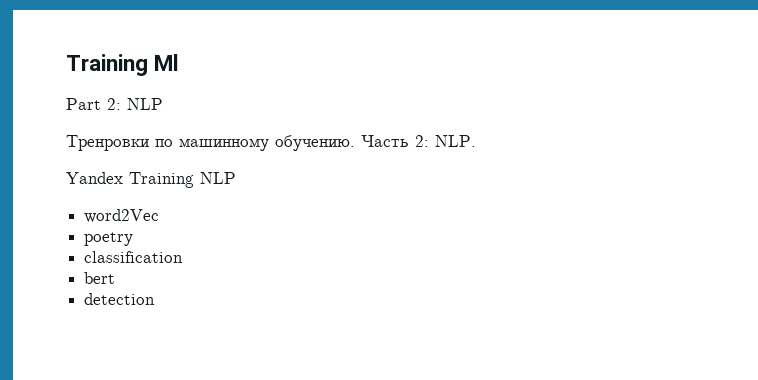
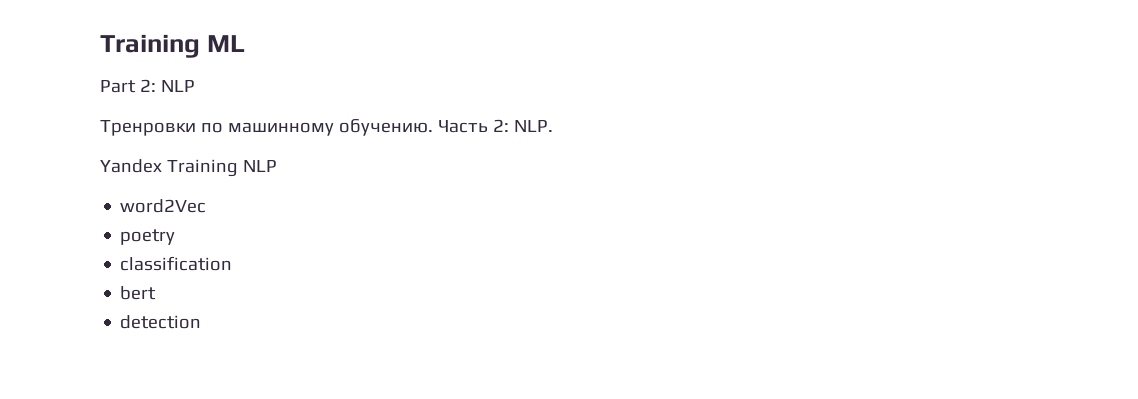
- Training Ml
+ Training ML

